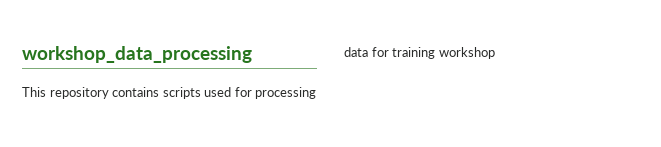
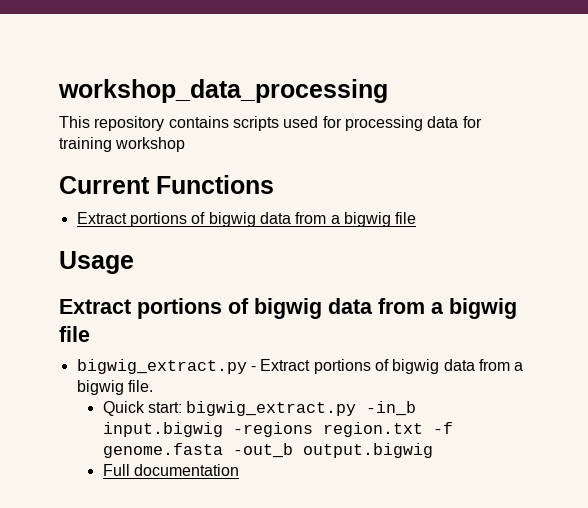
+ Current Functions
+ Extract portions of bigwig data from a bigwig file
+ Usage
+ Extract portions of bigwig data from a bigwig file
+ bigwig_extract.py - Extract portions of bigwig data from a bigwig file.
+ Quick start: bigwig_extract.py -in_b input.bigwig -regions region.txt -f genome.fasta -out_b output.bigwig
+ Full documentation

